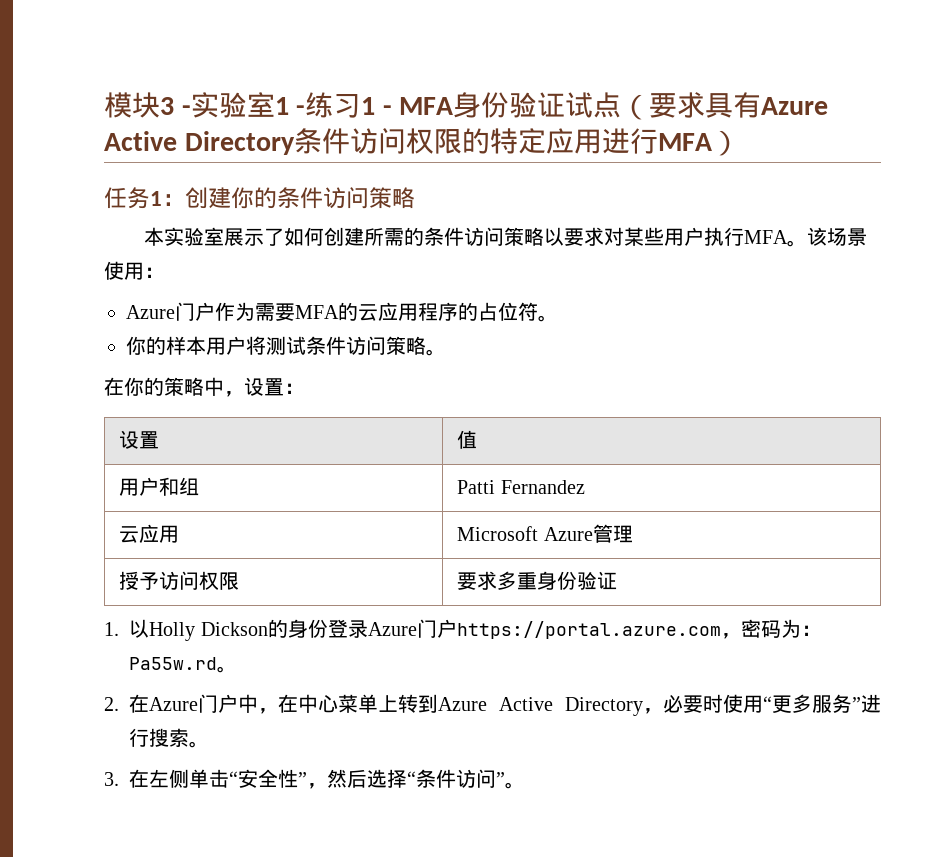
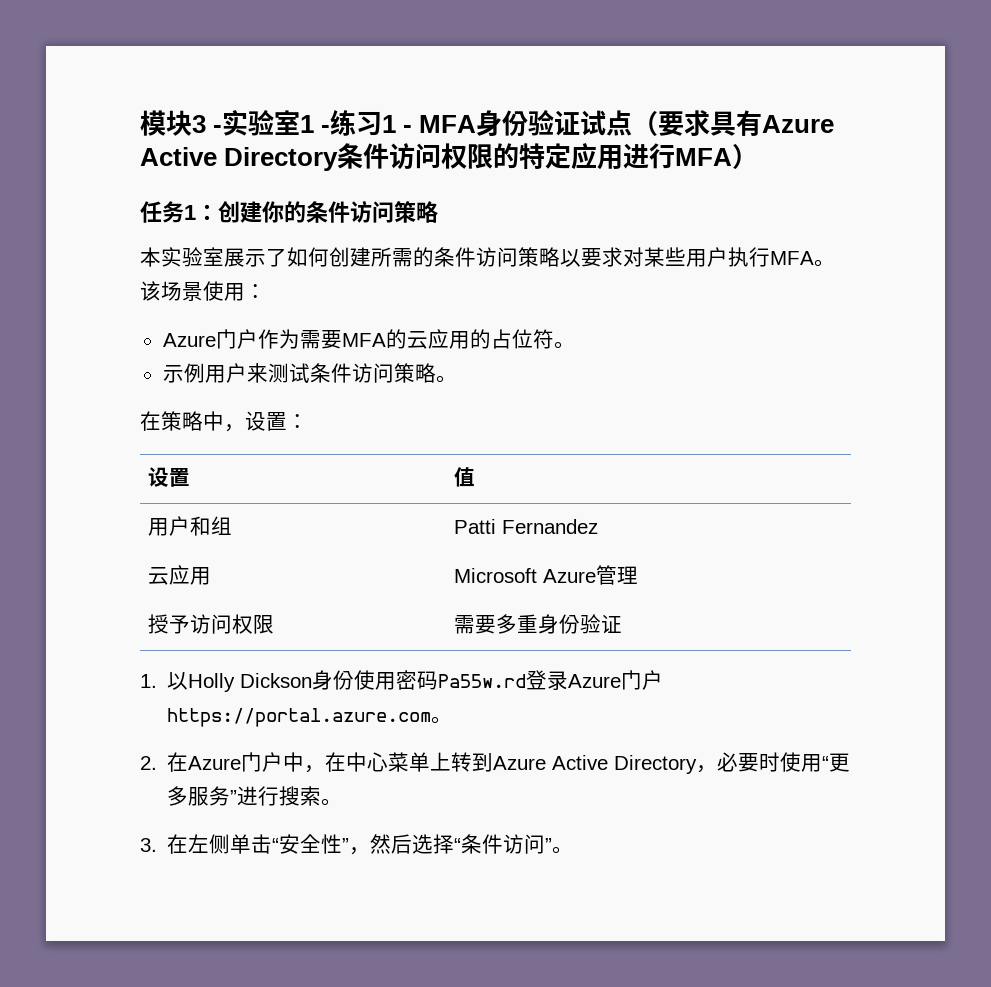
- Azure门户作为需要MFA的云应用程序的占位符。
+ Azure门户作为需要MFA的云应用的占位符。
- 你的样本用户将测试条件访问策略。
+ 示例用户来测试条件访问策略。
- 在你的策略中，设置：
+ 在策略中，设置：
- 授予访问权限 | 要求多重身份验证
+ 授予访问权限 | 需要多重身份验证
- 1.以Holly Dickson的身份登录Azure门户https://portal.azure.com，密码为：Pa55w.rd。
+ 1.以Holly Dickson身份使用密码Pa55w.rd登录Azure门户https://portal.azure.com。

